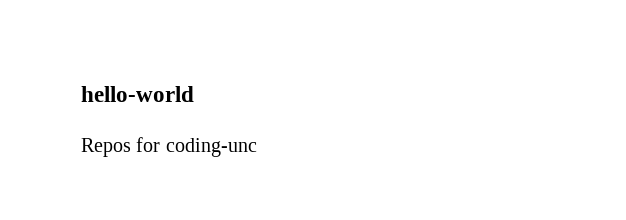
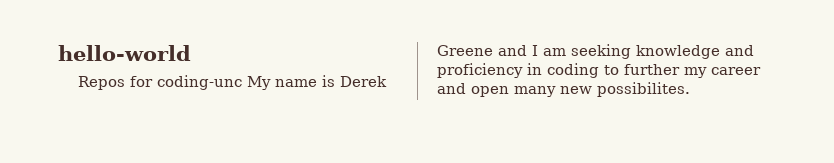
- Repos for coding-unc
+ Repos for coding-unc My name is Derek Greene and I am seeking knowledge and proficiency in coding to further my career and open many new possibilites.

